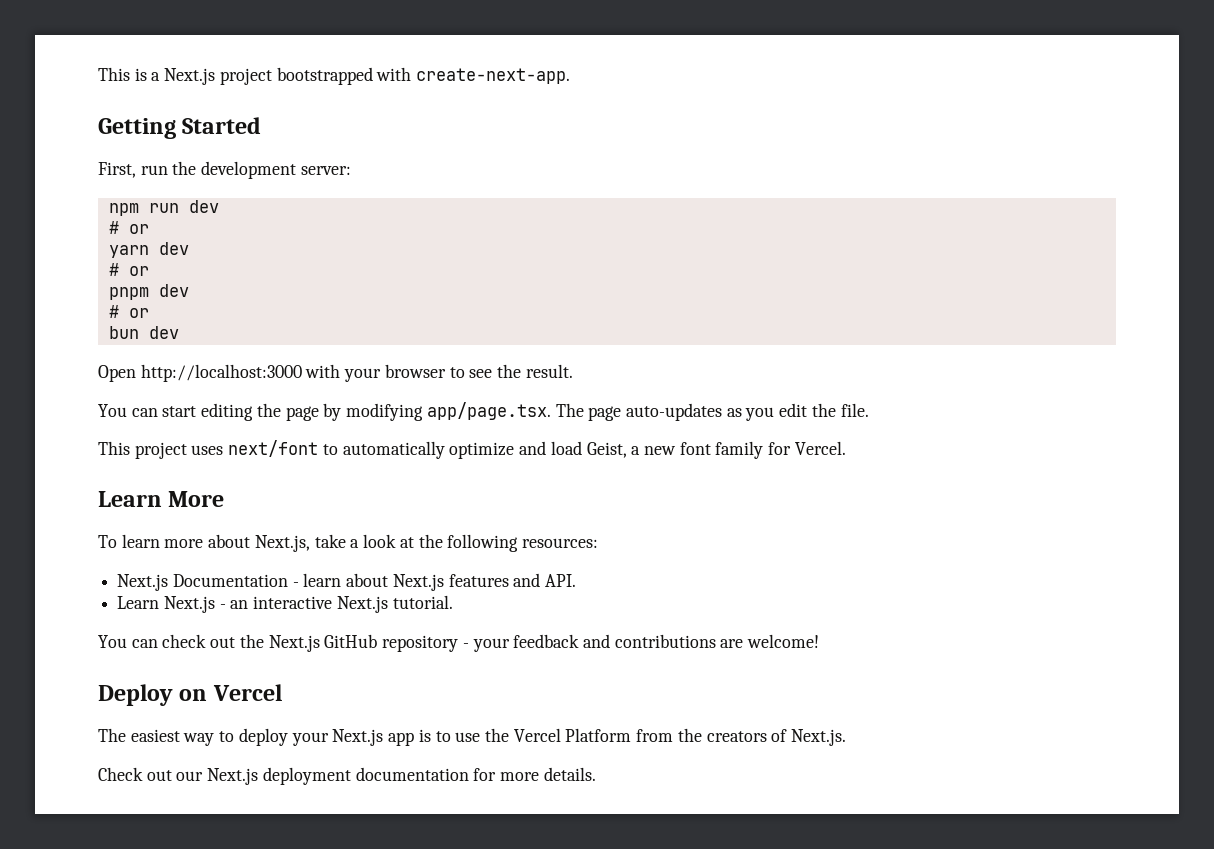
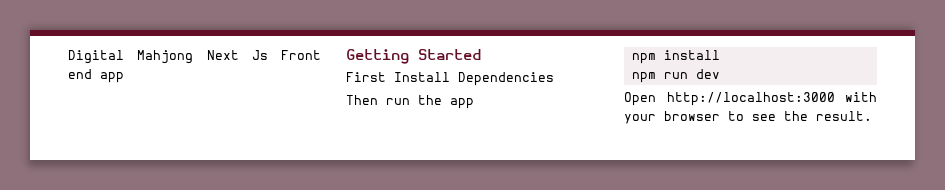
- This is a Next.js project bootstrapped with create-next-app.
+ Digital Mahjong Next Js Front end app
  Getting Started
- First, run the development server:
+ First Install Dependencies
+ Then run the app
+ npm install
  npm run dev
- # or
- yarn dev
- # or
- pnpm dev
- # or
- bun dev
- You can start editing the page by modifying app/page.tsx. The page auto-updates as you edit the file.
- This project uses next/font to automatically optimize and load Geist, a new font family for Vercel.
- Learn More
- To learn more about Next.js, take a look at the following resources:
- Next.js Documentation - learn about Next.js features and API.
- Learn Next.js - an interactive Next.js tutorial.
- You can check out the Next.js GitHub repository - your feedback and contributions are welcome!
- Deploy on Vercel
- The easiest way to deploy your Next.js app is to use the Vercel Platform from the creators of Next.js.
- Check out our Next.js deployment documentation for more details.

